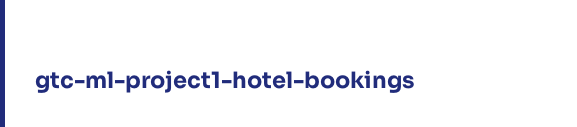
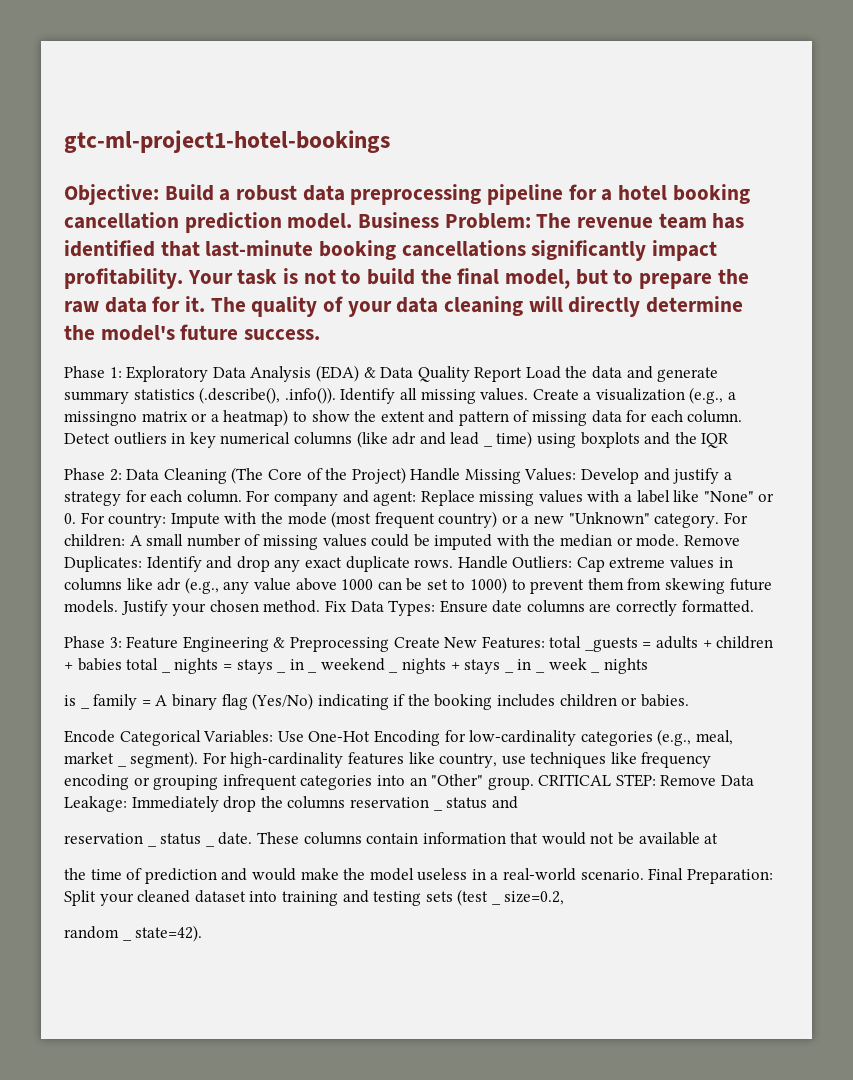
+ Objective: Build a robust data preprocessing pipeline for a hotel booking cancellation prediction model. Business Problem: The revenue team has identified that last-minute booking cancellations significantly impact profitability. Your task is not to build the final model, but to prepare the raw data for it. The quality of your data cleaning will directly determine the model's future success.
+ Phase 1: Exploratory Data Analysis (EDA) & Data Quality Report Load the data and generate summary statistics (.describe(), .info()). Identify all missing values. Create a visualization (e.g., a missingno matrix or a heatmap) to show the extent and pattern of missing data for each column. Detect outliers in key numerical columns (like adr and lead _ time) using boxplots and the IQR
+ Phase 2: Data Cleaning (The Core of the Project) Handle Missing Values: Develop and justify a strategy for each column. For company and agent: Replace missing values with a label like "None" or 0. For country: Impute with the mode (most frequent country) or a new "Unknown" category. For children: A small number of missing values could be imputed with the median or mode. Remove Duplicates: Identify and drop any exact duplicate rows. Handle Outliers: Cap extreme values in columns like adr (e.g., any value above 1000 can be set to 1000) to prevent them from skewing future models. Justify your chosen method. Fix Data Types: Ensure date columns are correctly formatted.
+ Phase 3: Feature Engineering & Preprocessing Create New Features: total _guests = adults + children + babies total _ nights = stays _ in _ weekend _ nights + stays _ in _ week _ nights
+ is _ family = A binary flag (Yes/No) indicating if the booking includes children or babies.
+ Encode Categorical Variables: Use One-Hot Encoding for low-cardinality categories (e.g., meal, market _ segment). For high-cardinality features like country, use techniques like frequency encoding or grouping infrequent categories into an "Other" group. CRITICAL STEP: Remove Data Leakage: Immediately drop the columns reservation _ status and
+ reservation _ status _ date. These columns contain information that would not be available at
+ the time of prediction and would make the model useless in a real-world scenario. Final Preparation: Split your cleaned dataset into training and testing sets (test _ size=0.2,
+ random _ state=42).

